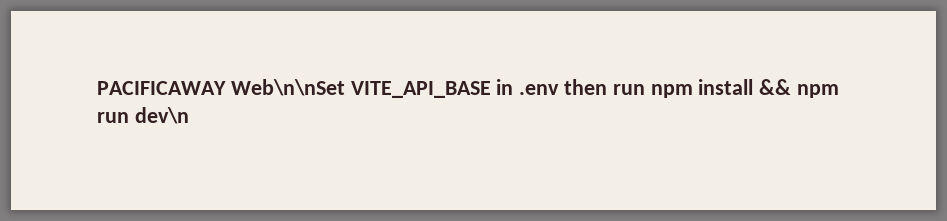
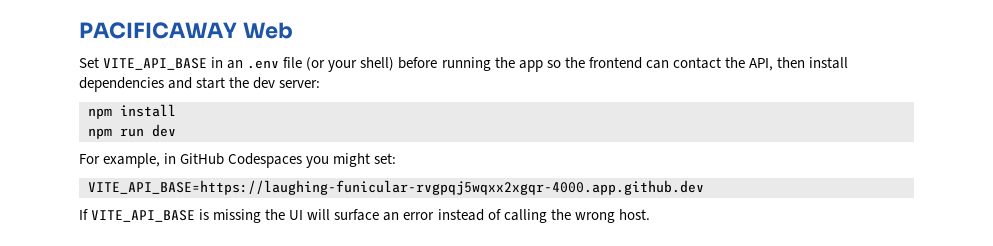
- PACIFICAWAY Web\n\nSet VITE_API_BASE in .env then run npm install && npm run dev\n
+ PACIFICAWAY Web
+ Set VITE_API_BASE in an .env file (or your shell) before running the app so the frontend can contact the API, then install dependencies and start the dev server:
+ npm install
+ npm run dev
+ For example, in GitHub Codespaces you might set:
+ VITE_API_BASE=https://laughing-funicular-rvgpqj5wqxx2xgqr-4000.app.github.dev
+ If VITE_API_BASE is missing the UI will surface an error instead of calling the wrong host.

